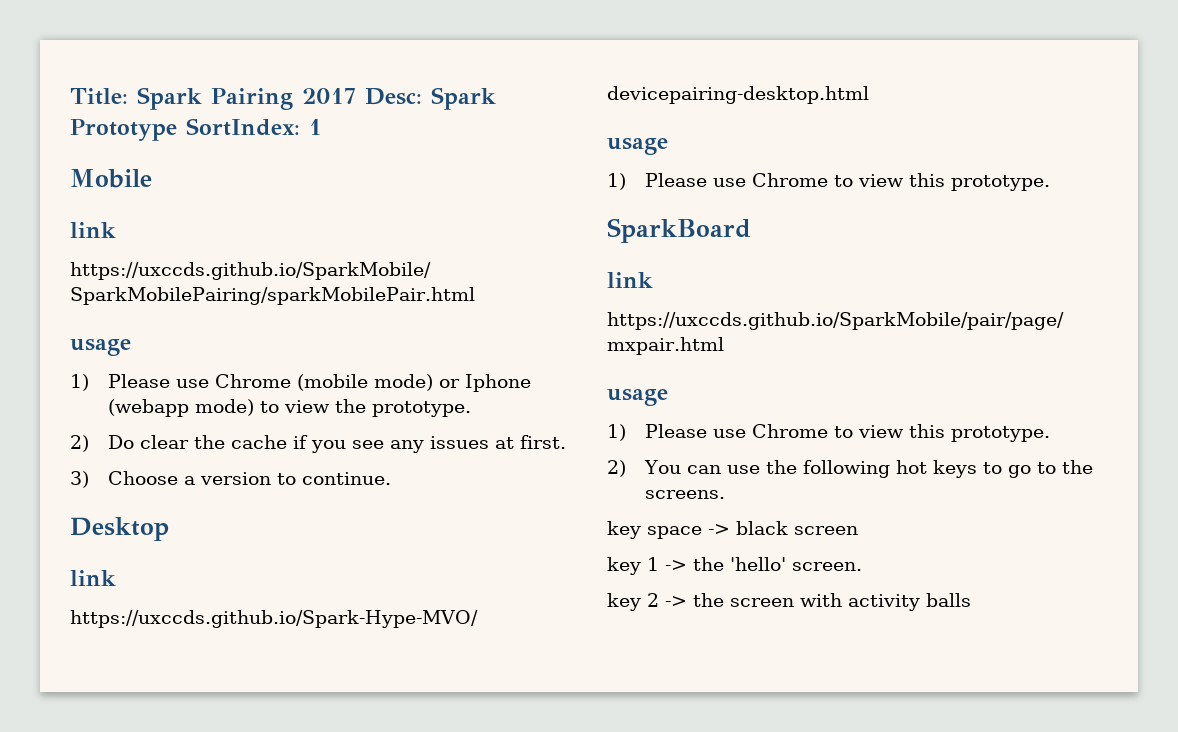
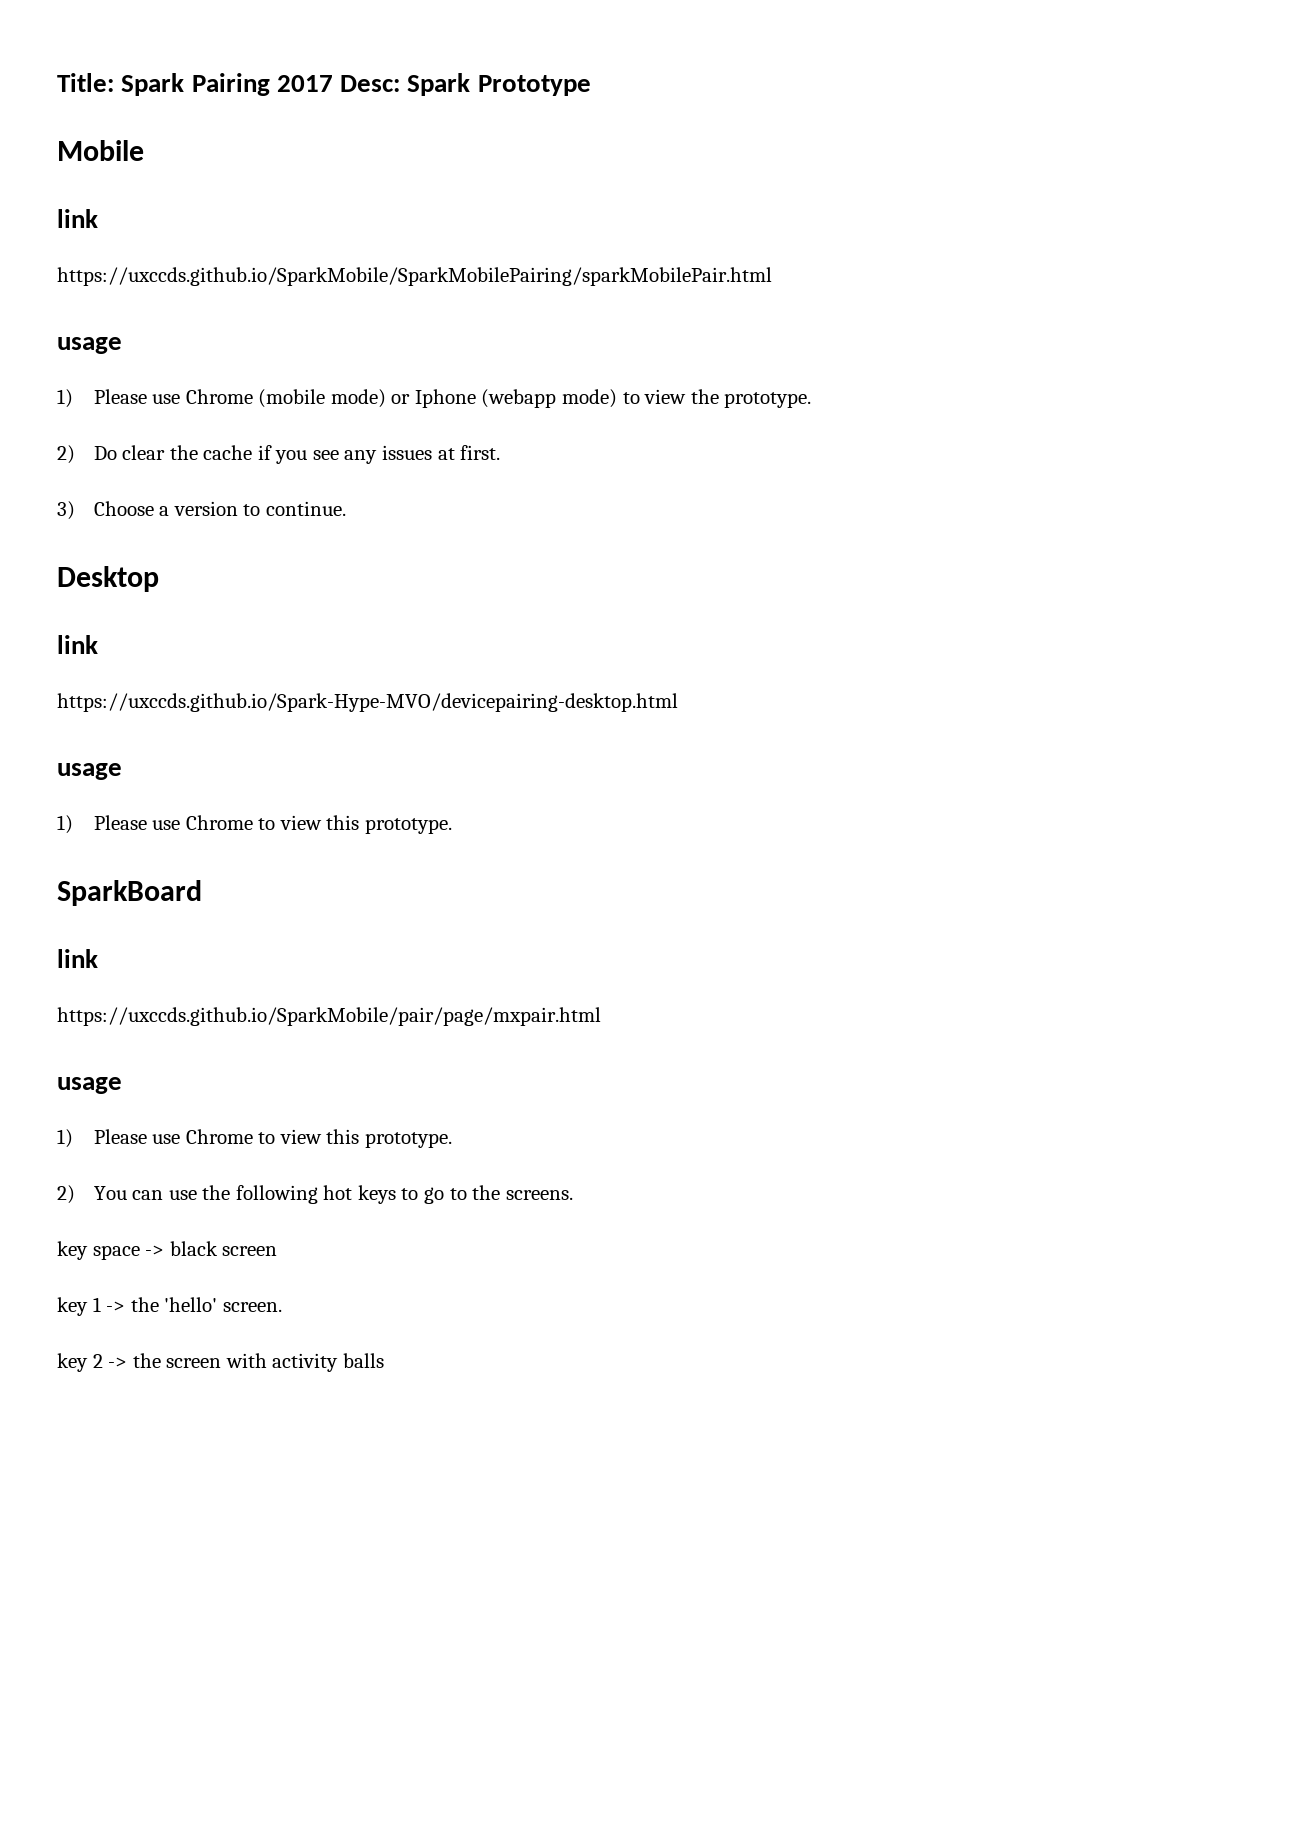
- Title: Spark Pairing 2017 Desc: Spark Prototype SortIndex: 1
+ Title: Spark Pairing 2017 Desc: Spark Prototype

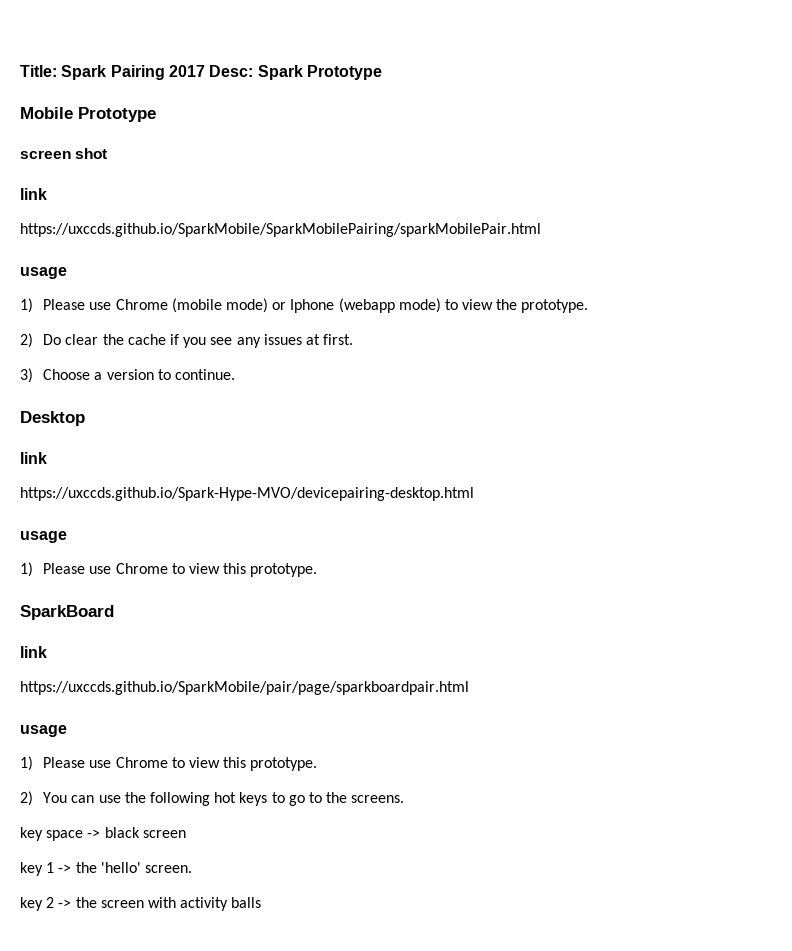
- Mobile
+ Mobile Prototype
+ screen shot
- https://uxccds.github.io/SparkMobile/pair/page/mxpair.html
+ https://uxccds.github.io/SparkMobile/pair/page/sparkboardpair.html

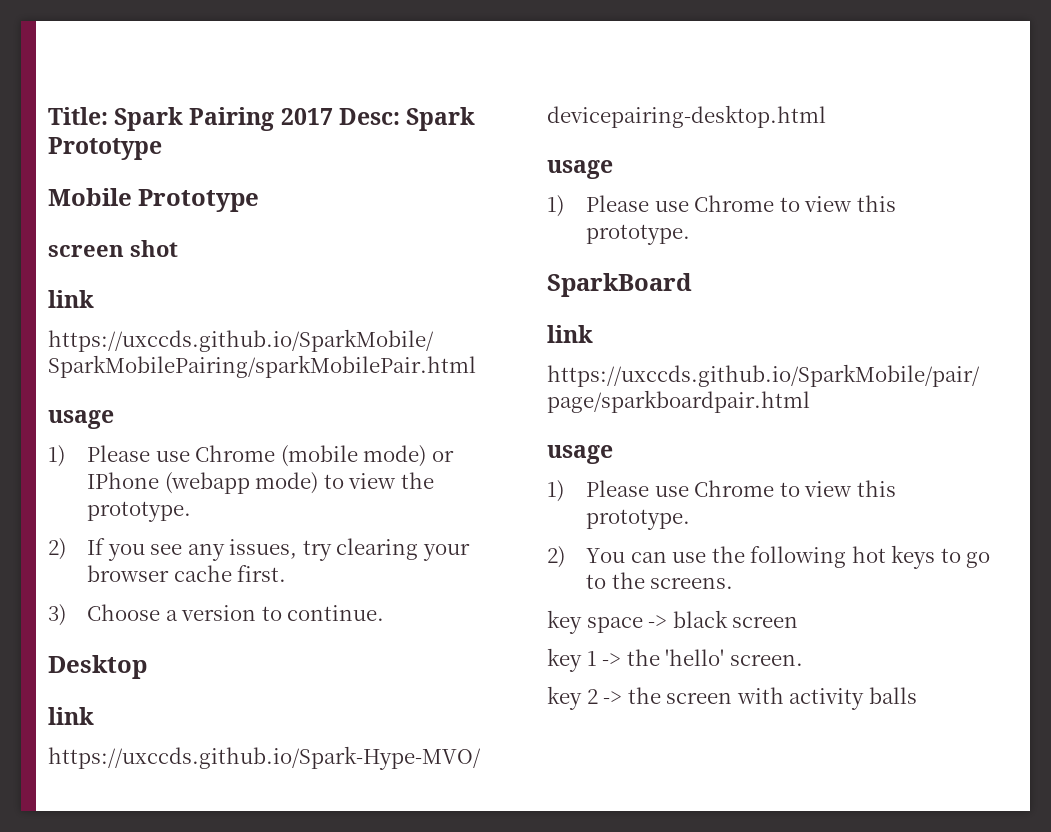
- 1) Please use Chrome (mobile mode) or Iphone (webapp mode) to view the prototype.
+ 1) Please use Chrome (mobile mode) or IPhone (webapp mode) to view the prototype.
- 2) Do clear the cache if you see any issues at first.
+ 2) If you see any issues, try clearing your browser cache first.

